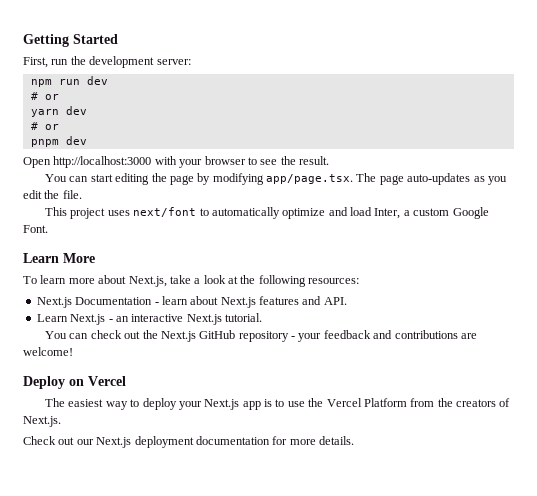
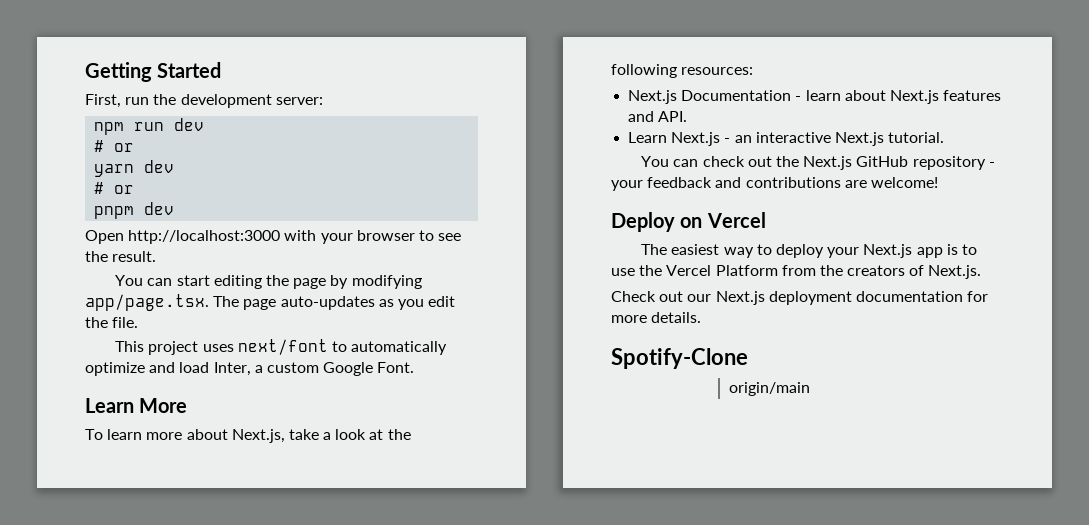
+ Spotify-Clone
+ origin/main

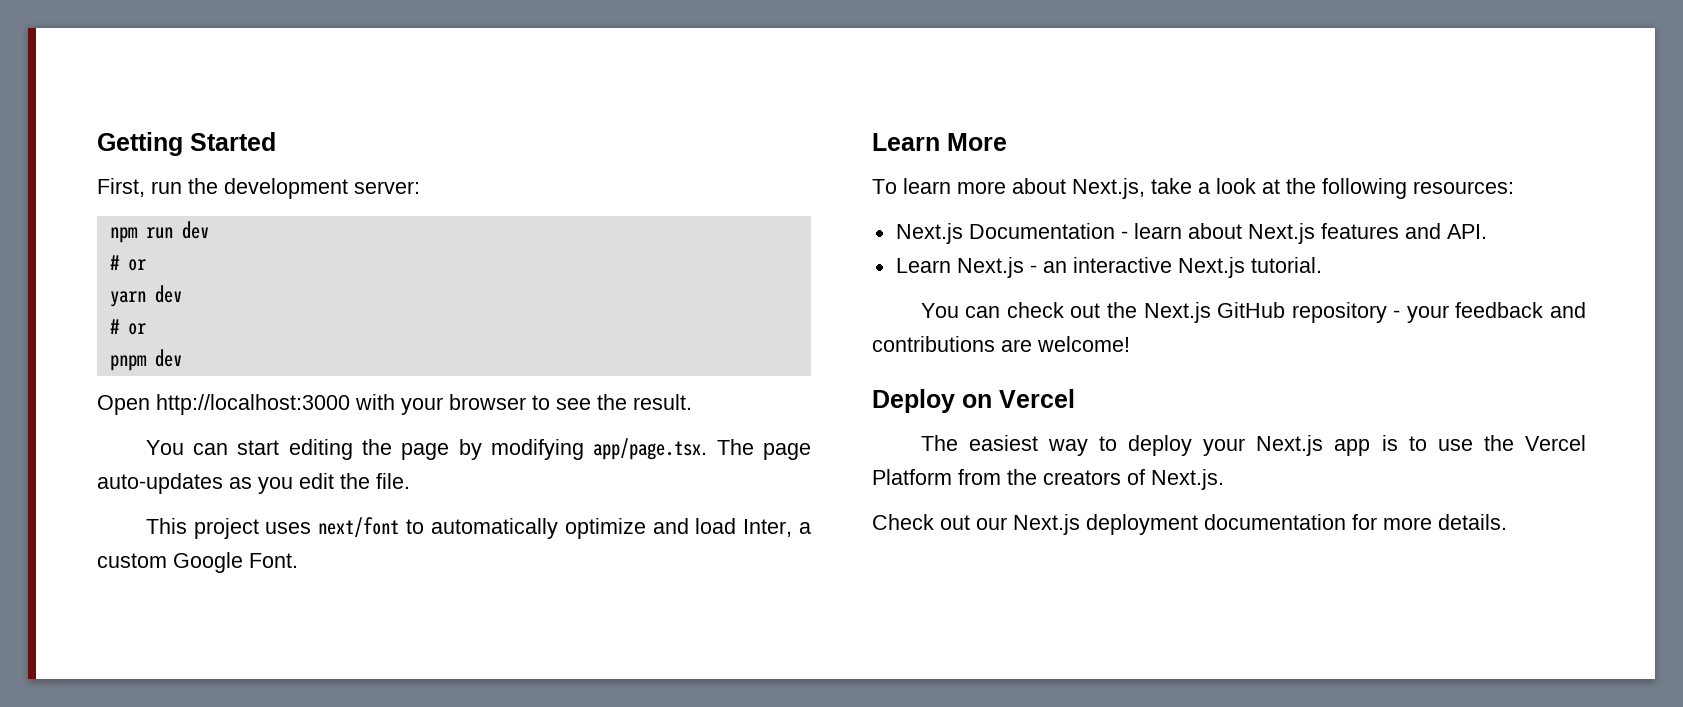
- Spotify-Clone
- origin/main

